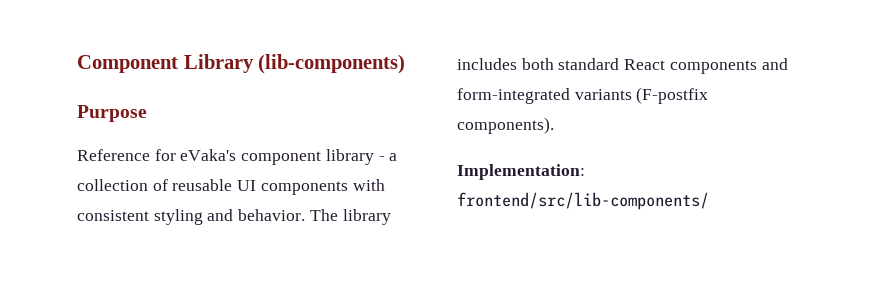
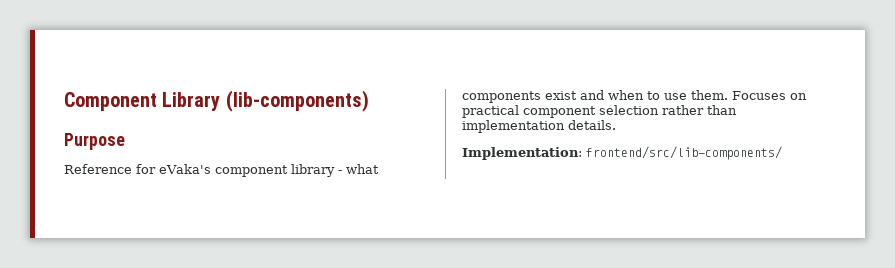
- Reference for eVaka's component library - a collection of reusable UI components with consistent styling and behavior. The library includes both standard React components and form-integrated variants (F-postfix components).
+ Reference for eVaka's component library - what components exist and when to use them. Focuses on practical component selection rather than implementation details.

